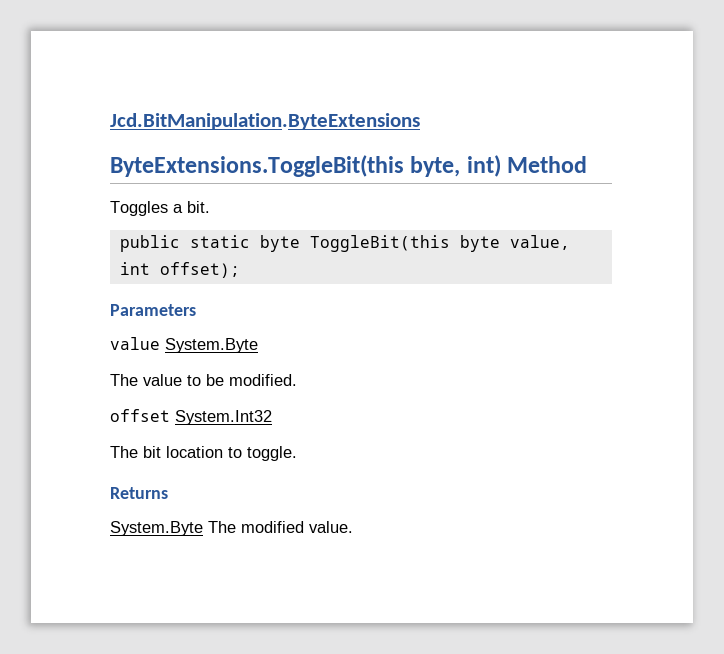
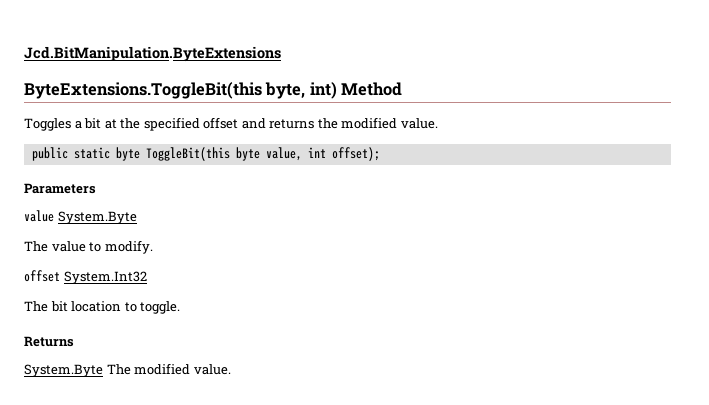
- Toggles a bit.
+ Toggles a bit at the specified offset and returns the modified value.
- The value to be modified.
+ The value to modify.

